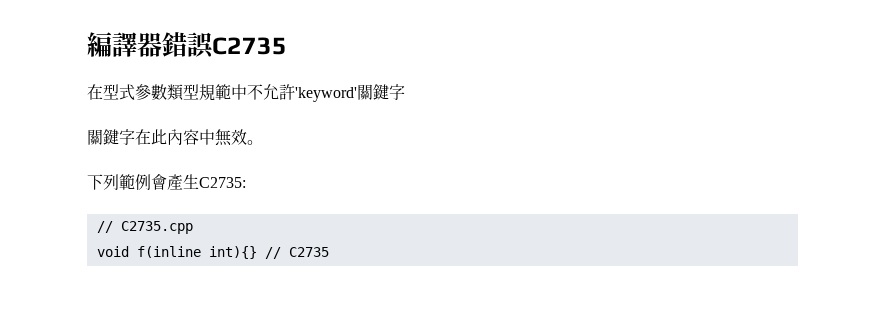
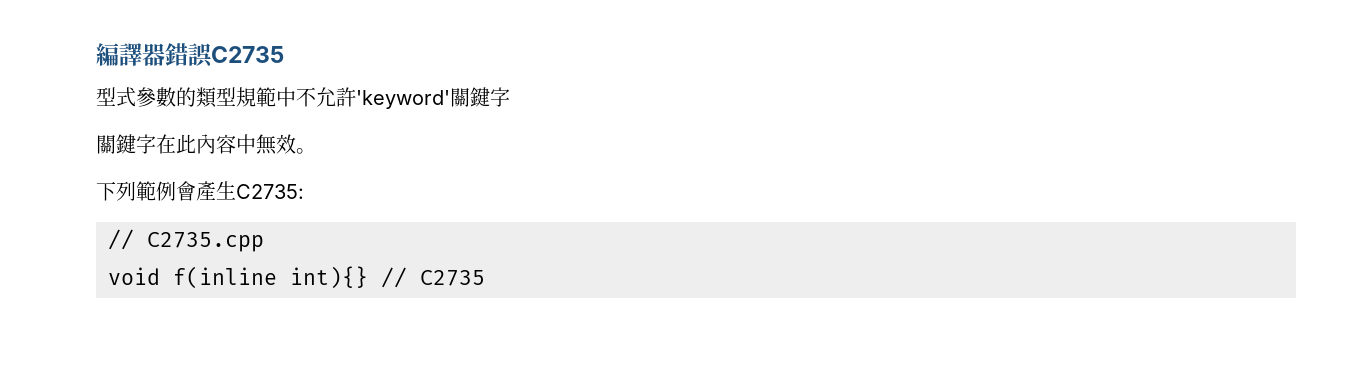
- 在型式參數類型規範中不允許'keyword'關鍵字
+ 型式參數的類型規範中不允許'keyword'關鍵字

